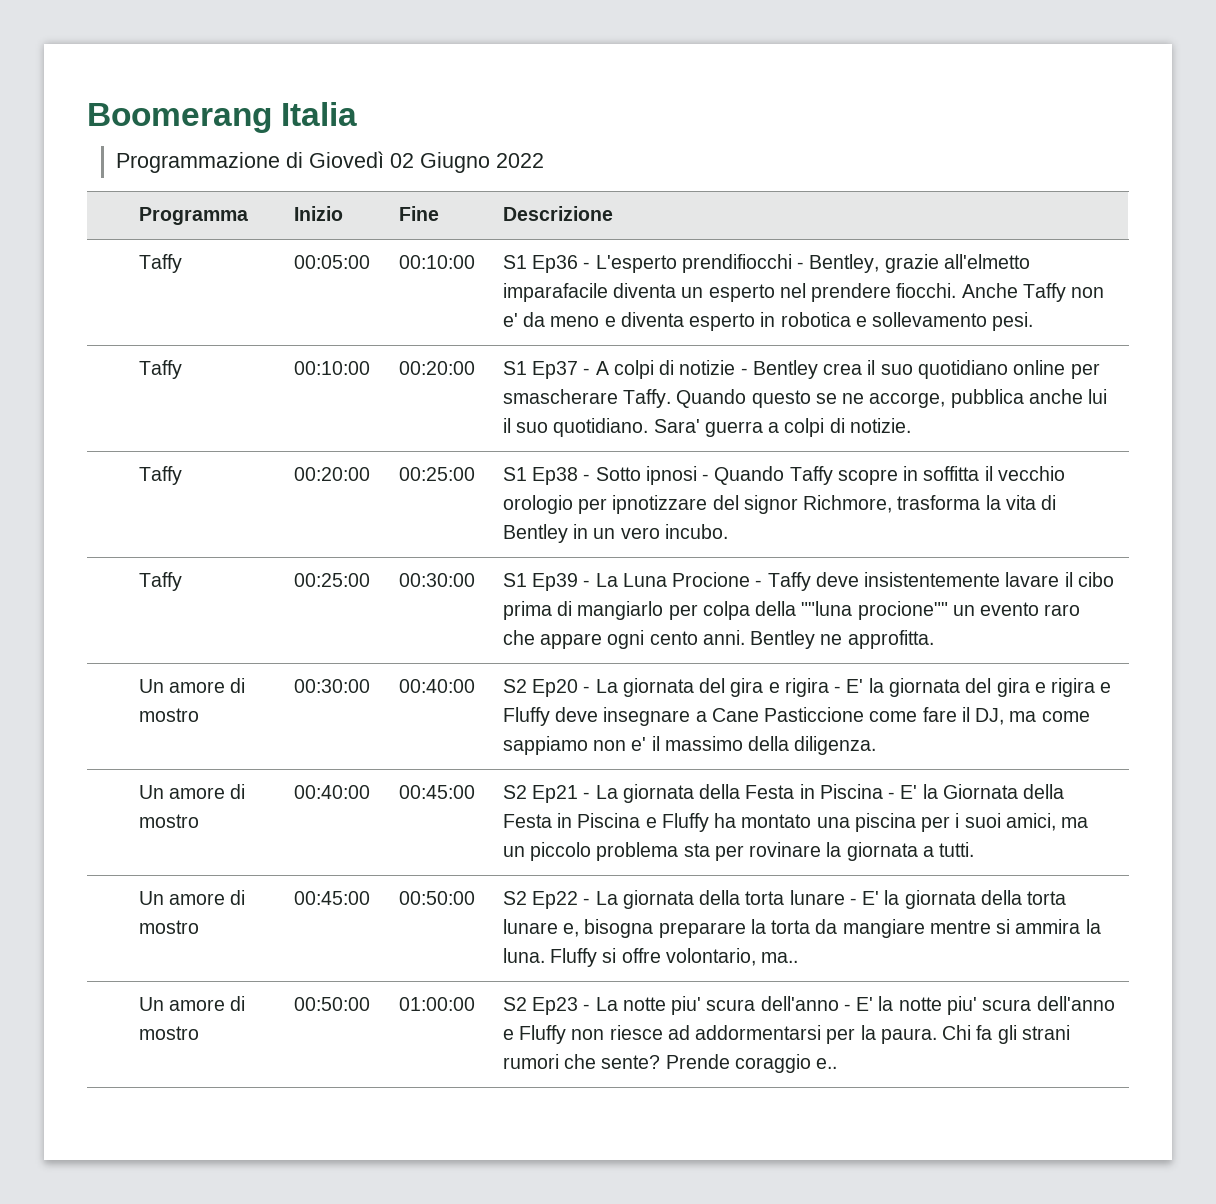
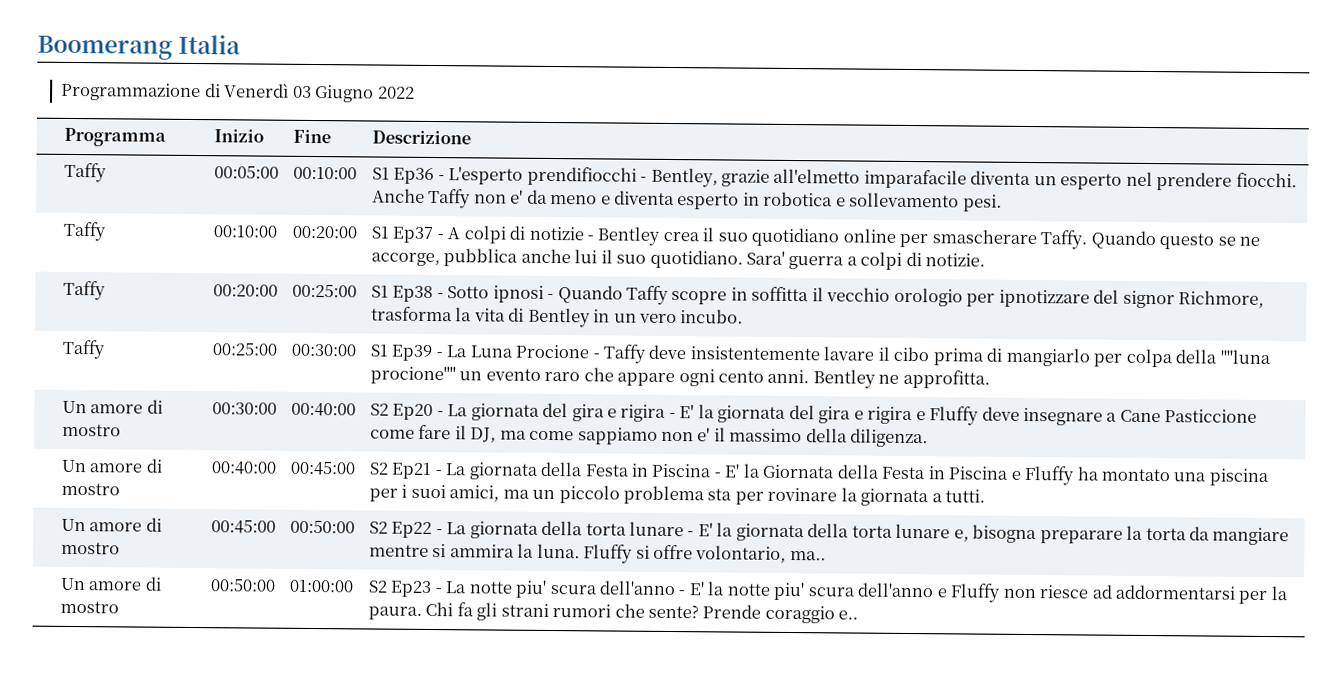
- Programmazione di Giovedì 02 Giugno 2022
+ Programmazione di Venerdì 03 Giugno 2022

